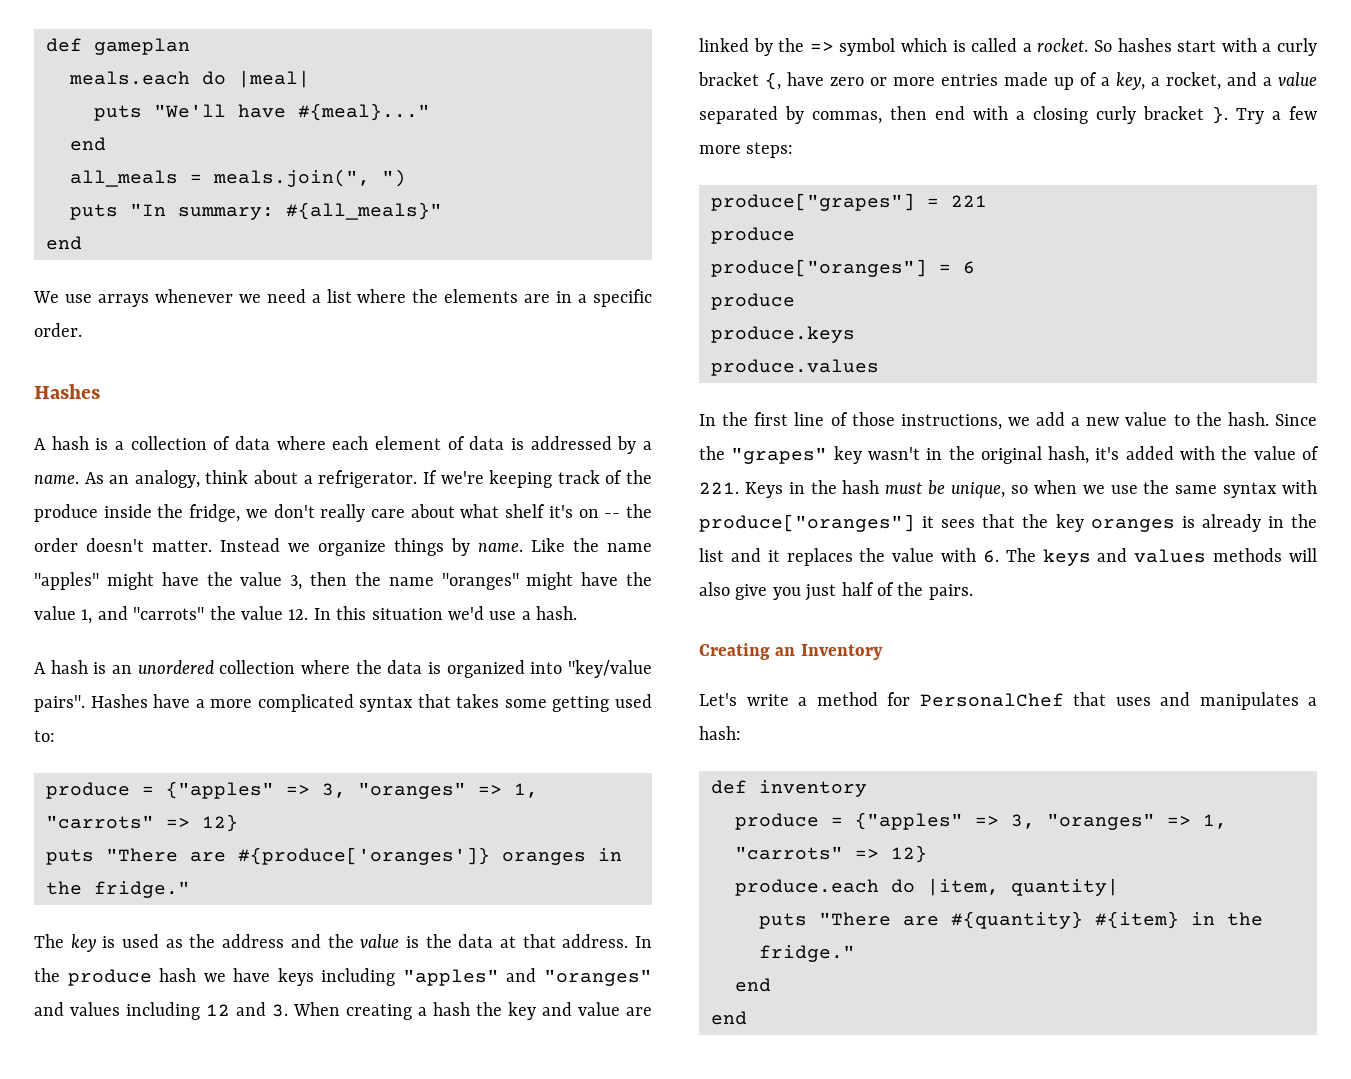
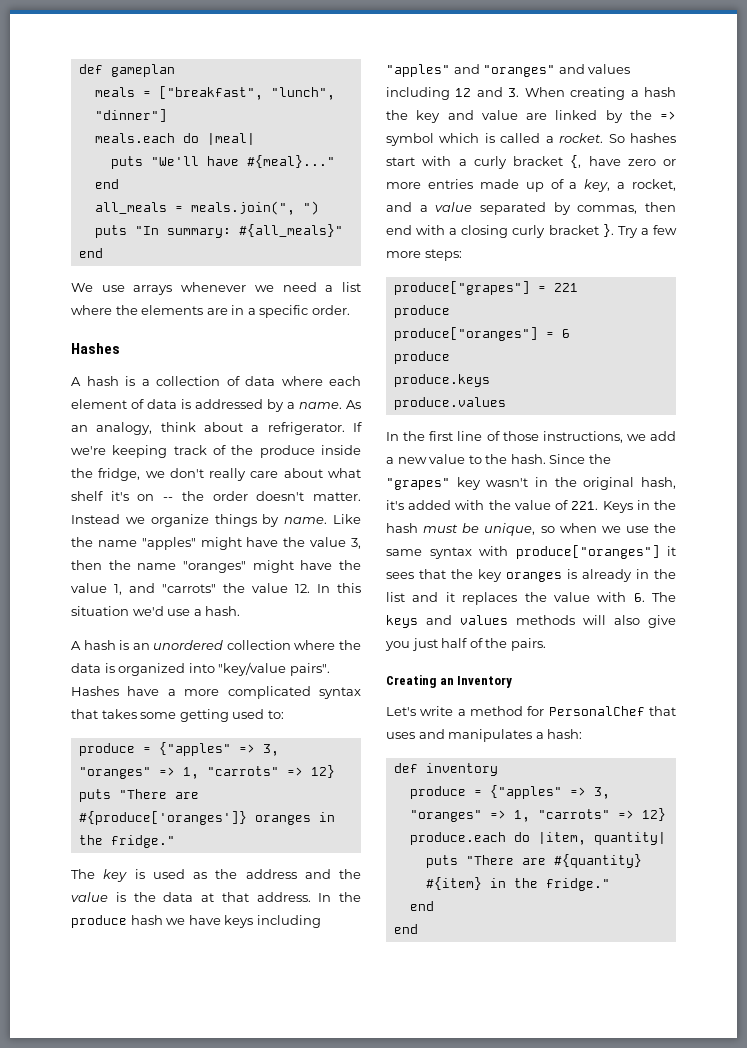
+ meals = ["breakfast", "lunch", "dinner"]

